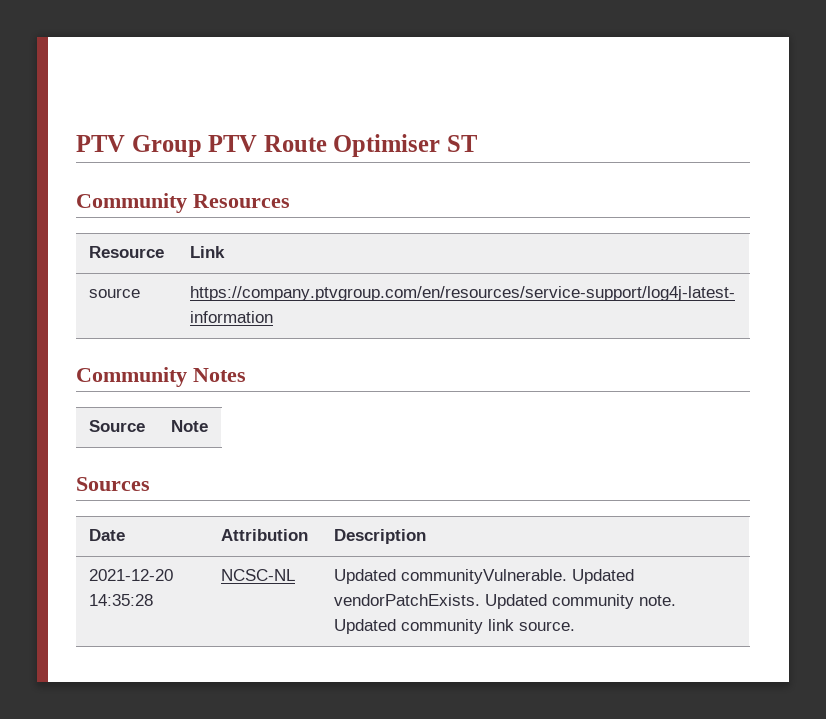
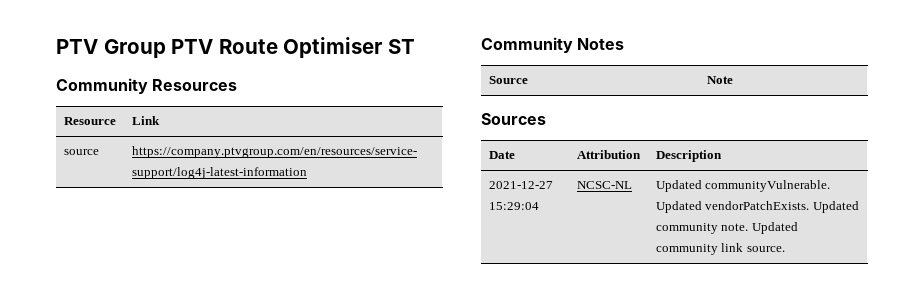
- 2021-12-20 14:35:28 | NCSC-NL | Updated communityVulnerable. Updated vendorPatchExists. Updated community note. Updated community link source.
+ 2021-12-27 15:29:04 | NCSC-NL | Updated communityVulnerable. Updated vendorPatchExists. Updated community note. Updated community link source.

